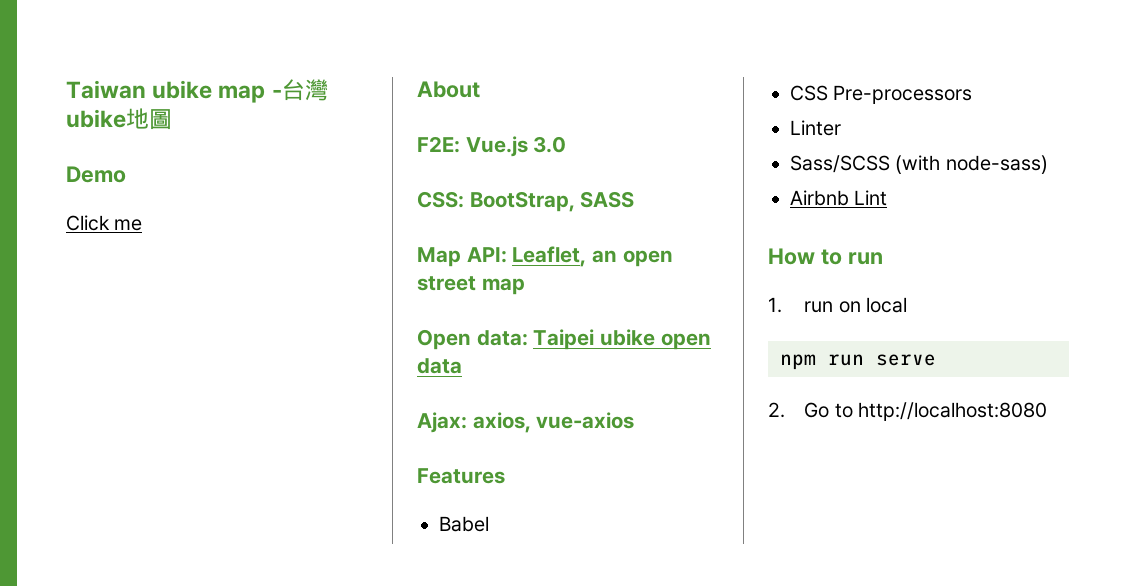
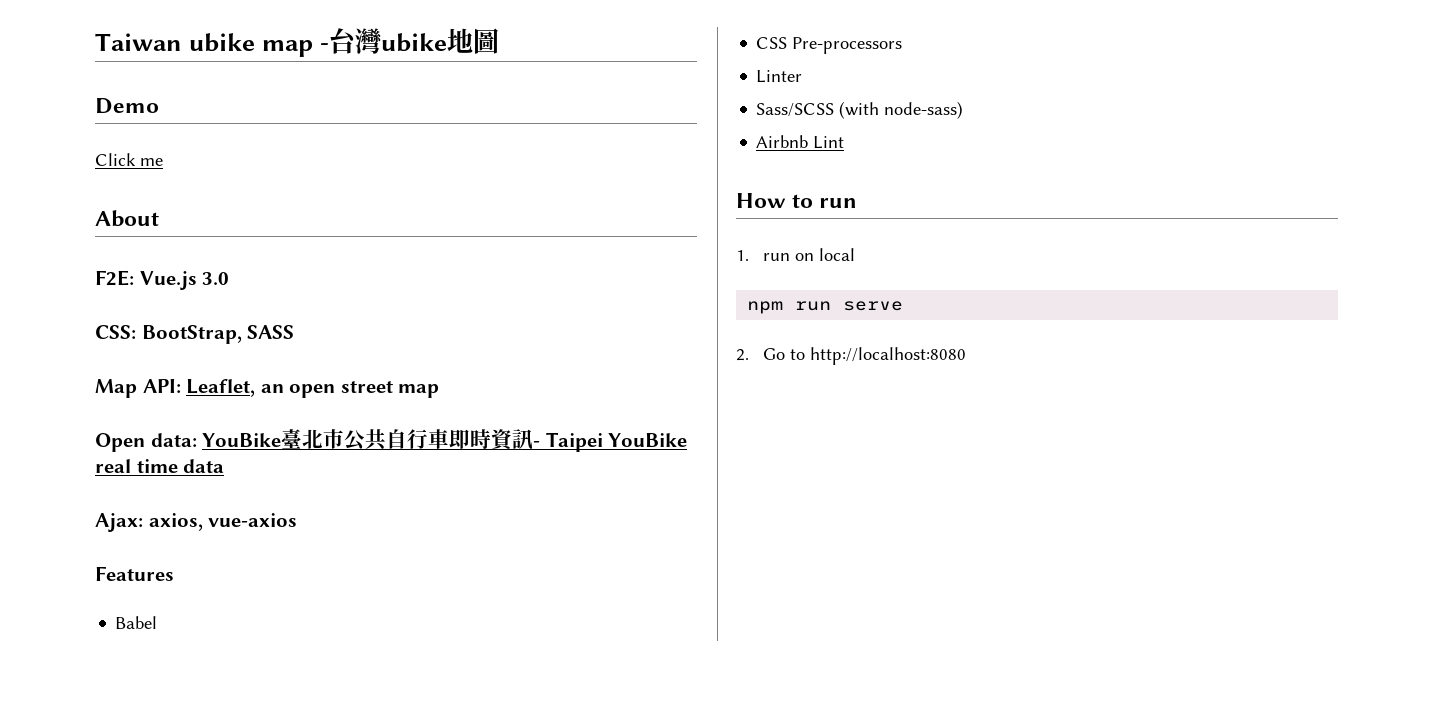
- Open data: Taipei ubike open data
+ Open data: YouBike臺北市公共自行車即時資訊- Taipei YouBike real time data

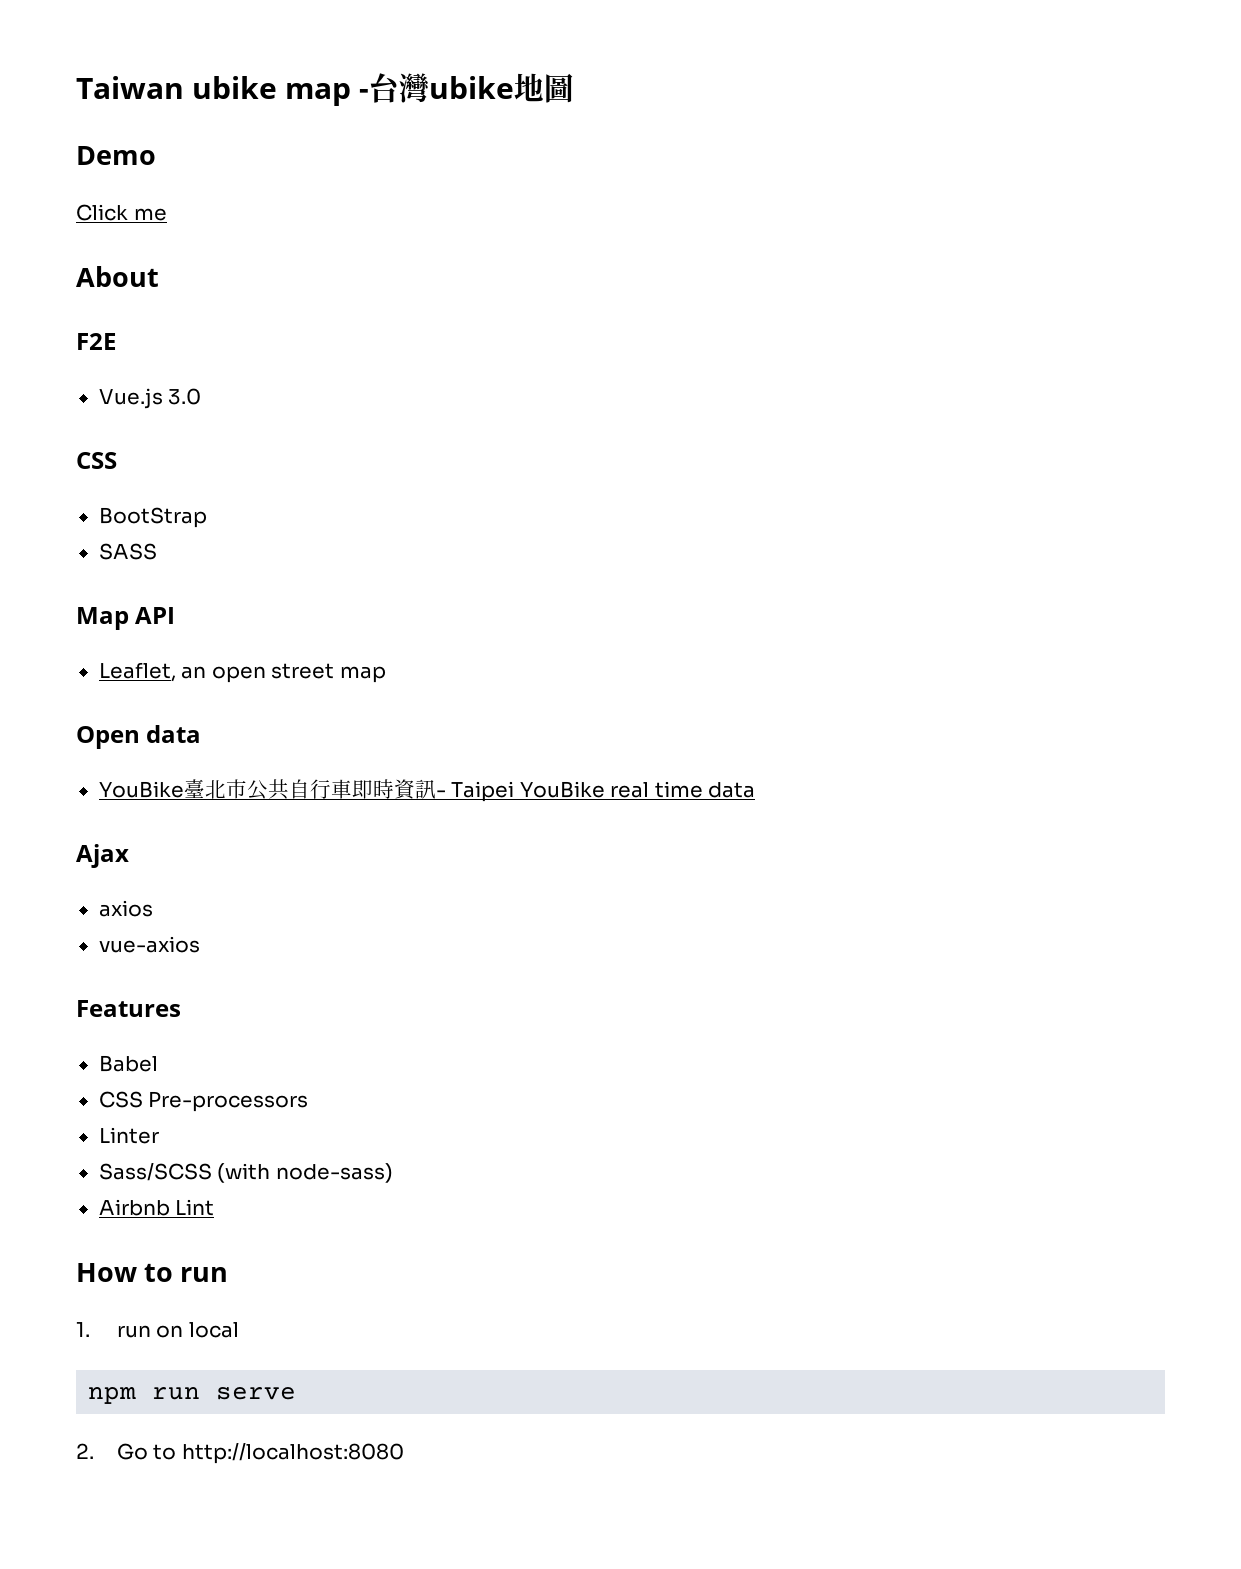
- F2E: Vue.js 3.0
- CSS: BootStrap, SASS
+ F2E
+ Vue.js 3.0
+ CSS
+ BootStrap
+ SASS
- Map API: Leaflet, an open street map
+ Map API
+ Leaflet, an open street map
- Open data: YouBike臺北市公共自行車即時資訊- Taipei YouBike real time data
+ Open data
+ YouBike臺北市公共自行車即時資訊- Taipei YouBike real time data
- Ajax: axios, vue-axios
+ Ajax
+ axios
+ vue-axios

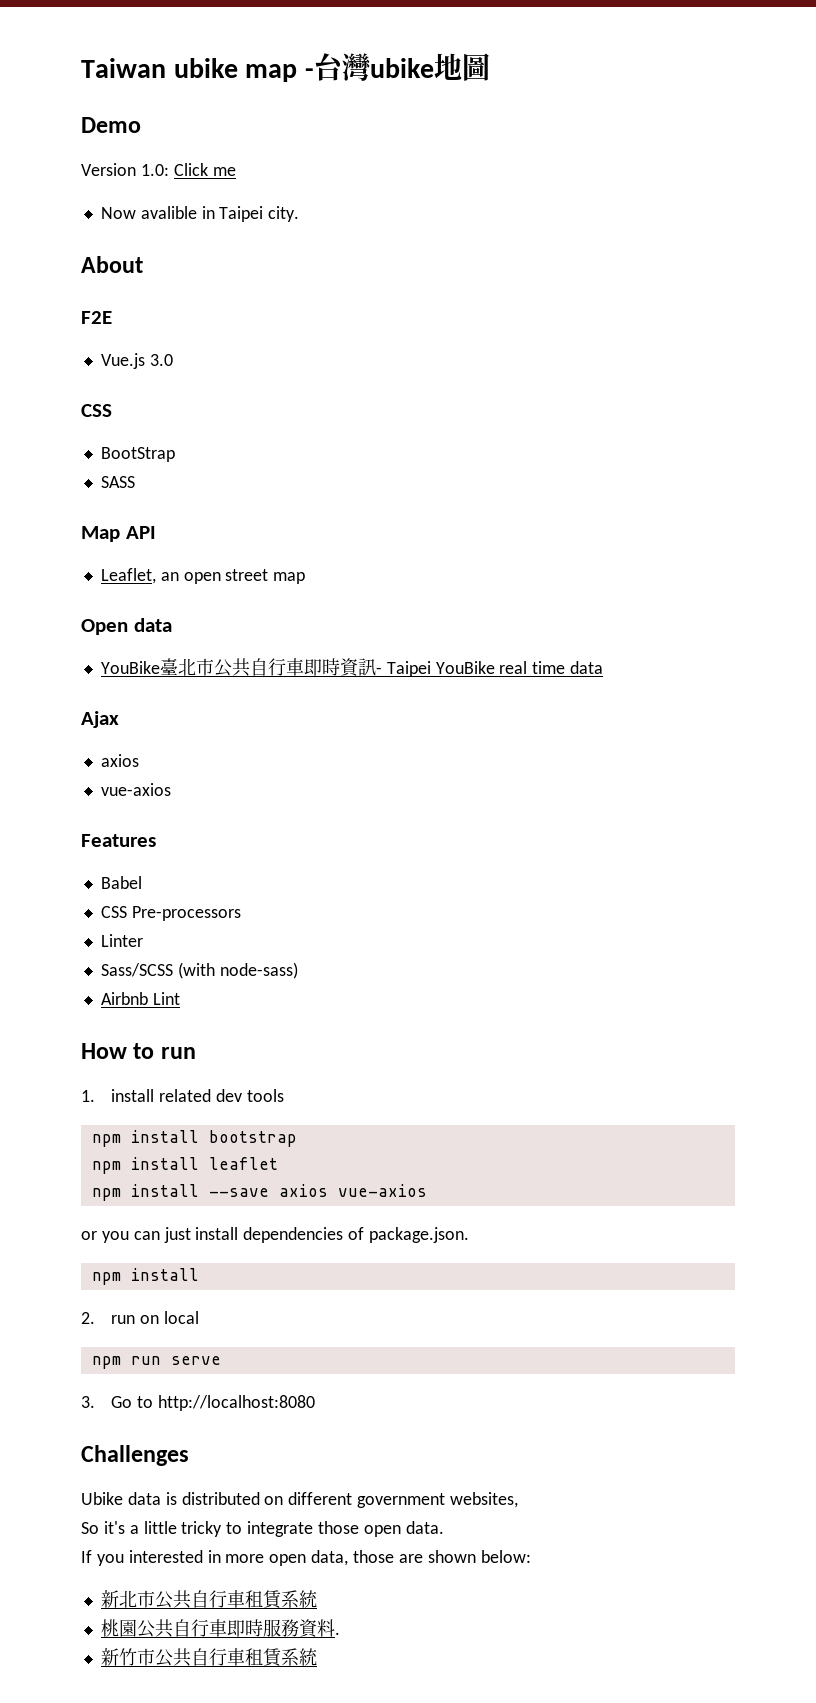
- Click me
+ Version 1.0: Click me
+ Now avalible in Taipei city.
- 1. run on local
+ 1. install related dev tools
+ npm install bootstrap
+ npm install leaflet
+ npm install --save axios vue-axios
+ or you can just install dependencies of package.json.
+ npm install
+ 2. run on local
- 2. Go to http://localhost:8080
+ 3. Go to http://localhost:8080
+ Challenges
+ Ubike data is distributed on different government websites,
+ So it's a little tricky to integrate those open data.
+ If you interested in more open data, those are shown below:
+ 新北市公共自行車租賃系統
+ 桃園公共自行車即時服務資料.
+ 新竹市公共自行車租賃系統

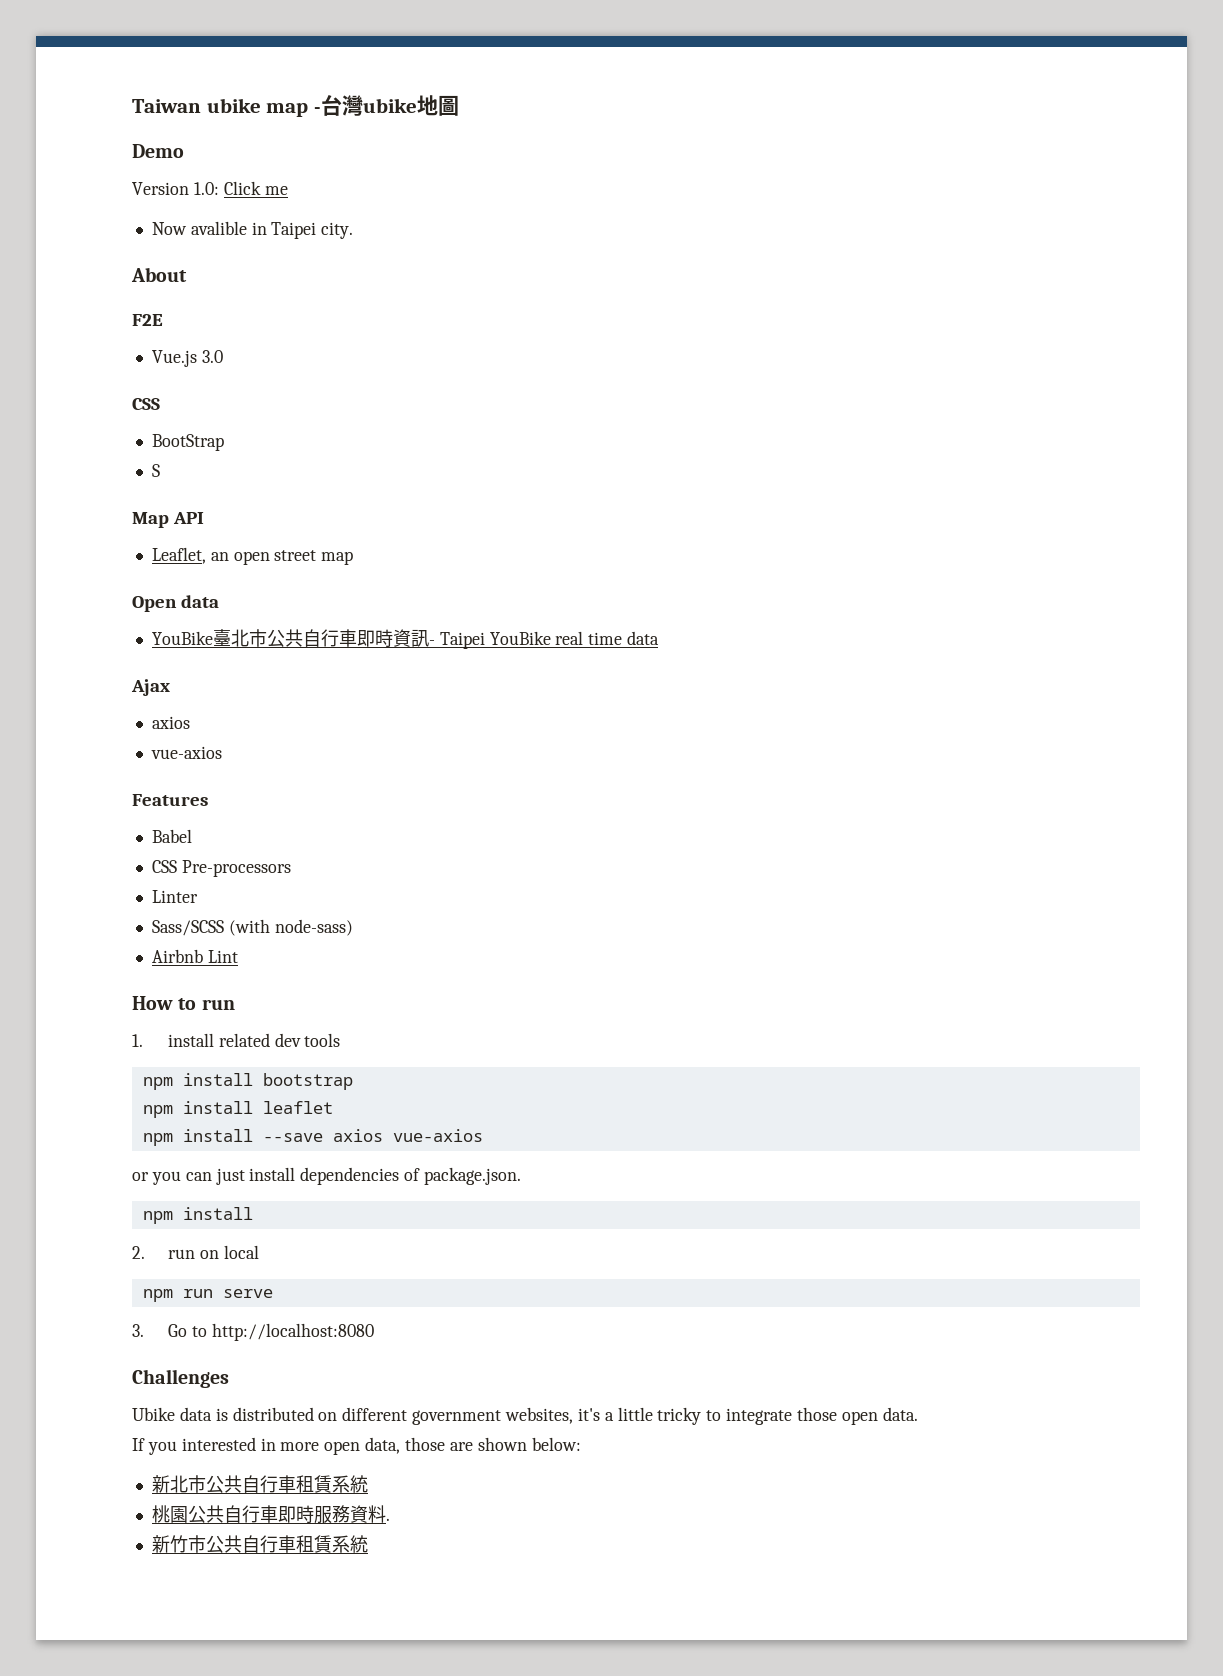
- SASS
+ S
- Ubike data is distributed on different government websites,
- So it's a little tricky to integrate those open data.
+ Ubike data is distributed on different government websites, it's a little tricky to integrate those open data.

